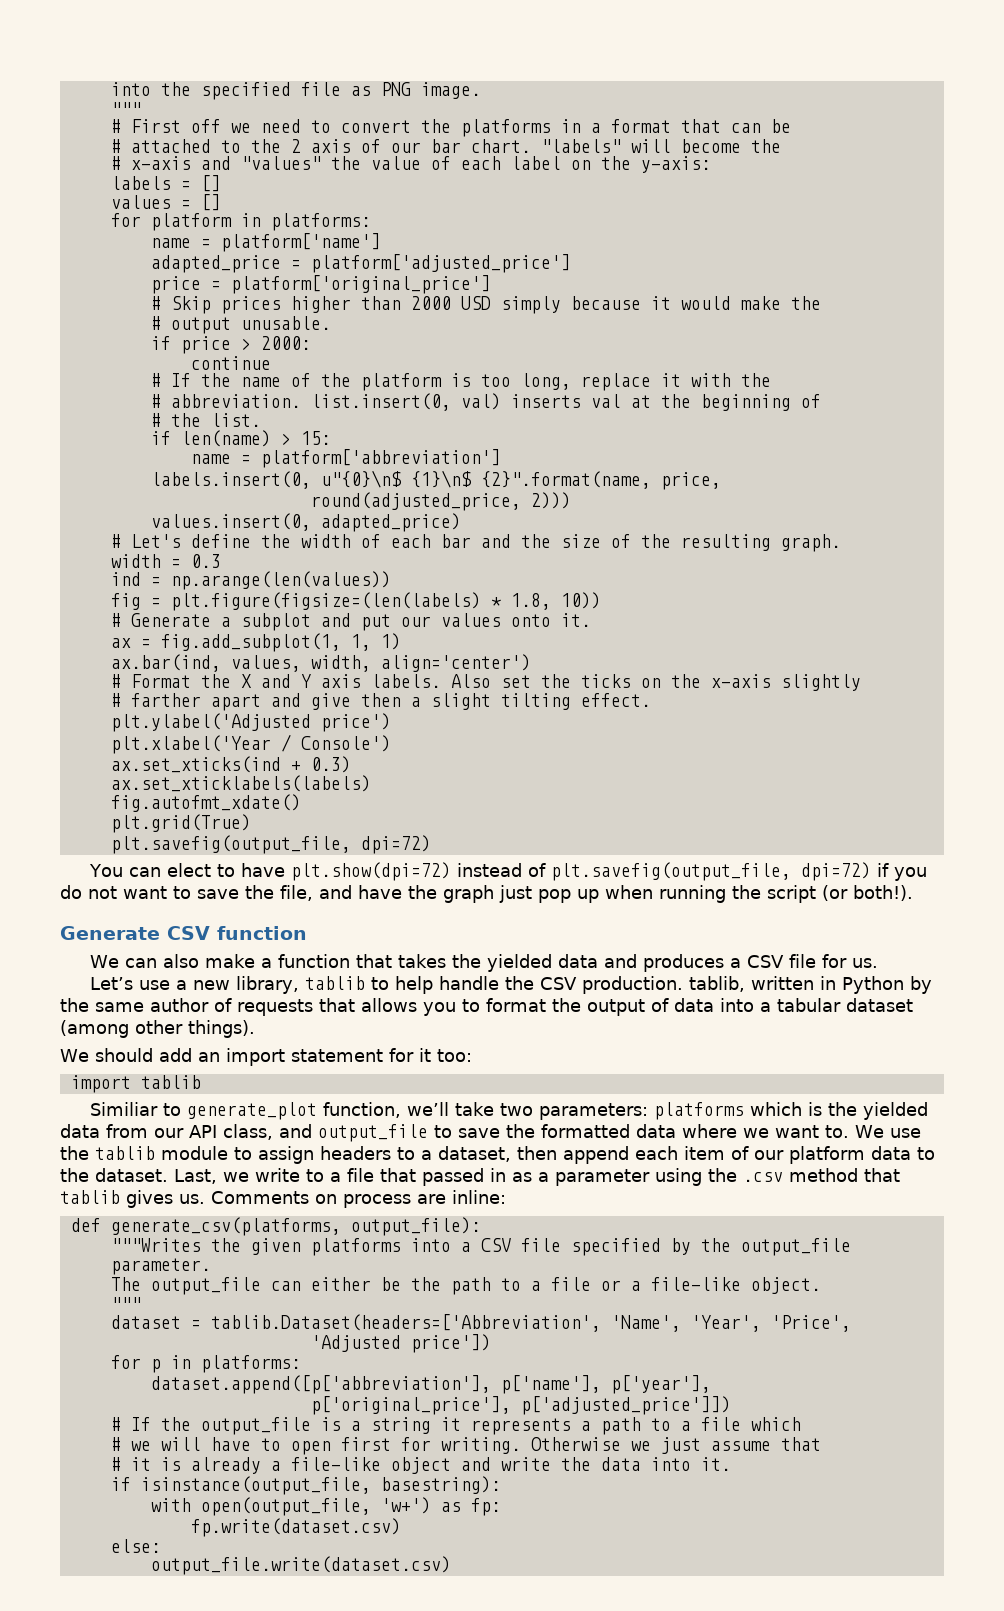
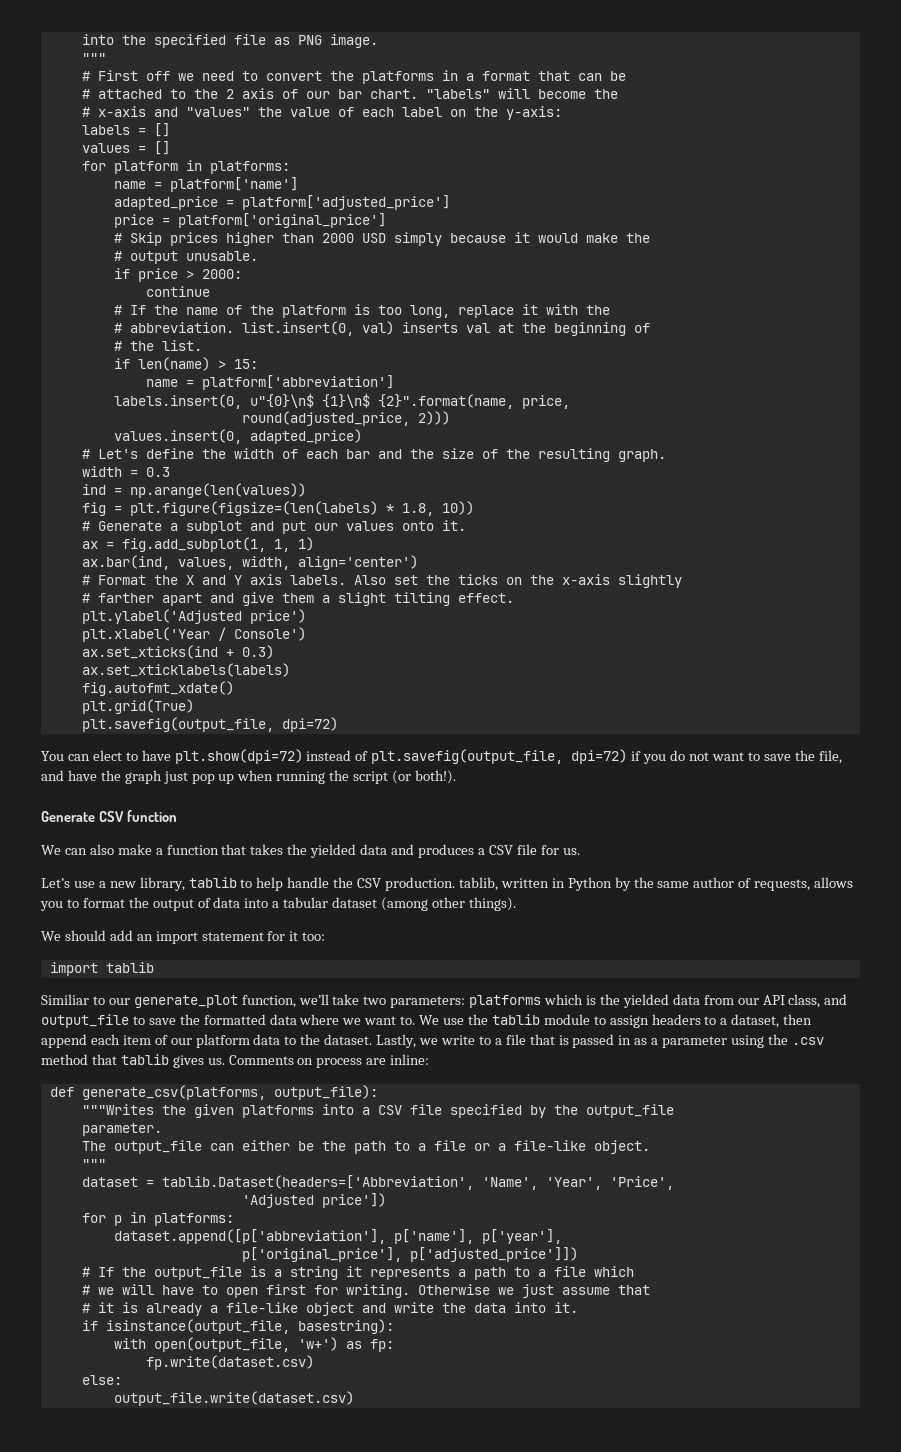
- # farther apart and give then a slight tilting effect.
+ # farther apart and give them a slight tilting effect.
- Let’s use a new library, tablib to help handle the CSV production. tablib, written in Python by the same author of requests that allows you to format the output of data into a tabular dataset (among other things).
+ Let’s use a new library, tablib to help handle the CSV production. tablib, written in Python by the same author of requests, allows you to format the output of data into a tabular dataset (among other things).
- Similiar to generate_plot function, we’ll take two parameters: platforms which is the yielded data from our API class, and output_file to save the formatted data where we want to.
+ Similiar to our generate_plot function, we’ll take two parameters: platforms which is the yielded data from our API class, and output_file to save the formatted data where we want to.
- Last, we write to a file that passed in as a parameter using the .csv method that tablib gives us.
+ Lastly, we write to a file that is passed in as a parameter using the .csv method that tablib gives us.

